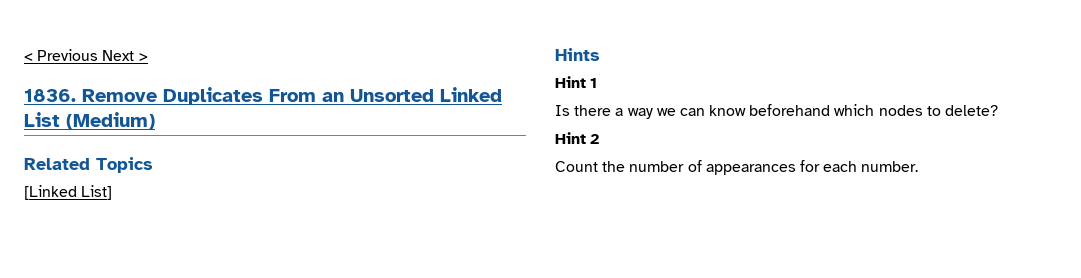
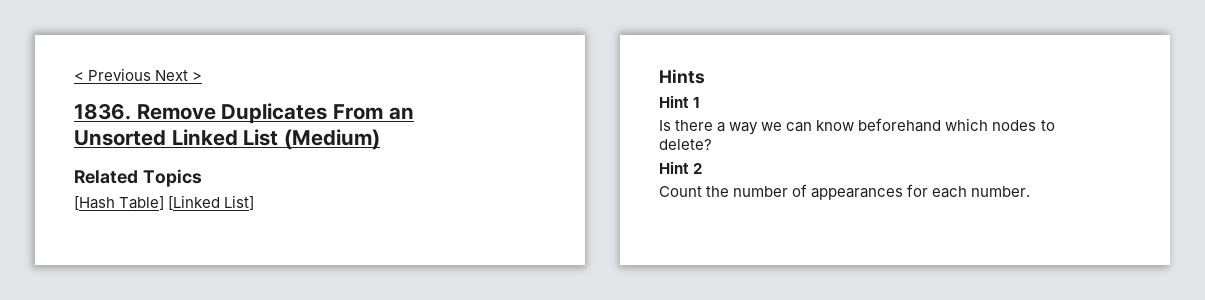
- [Linked List]
+ [Hash Table] [Linked List]

